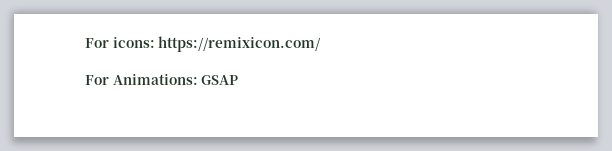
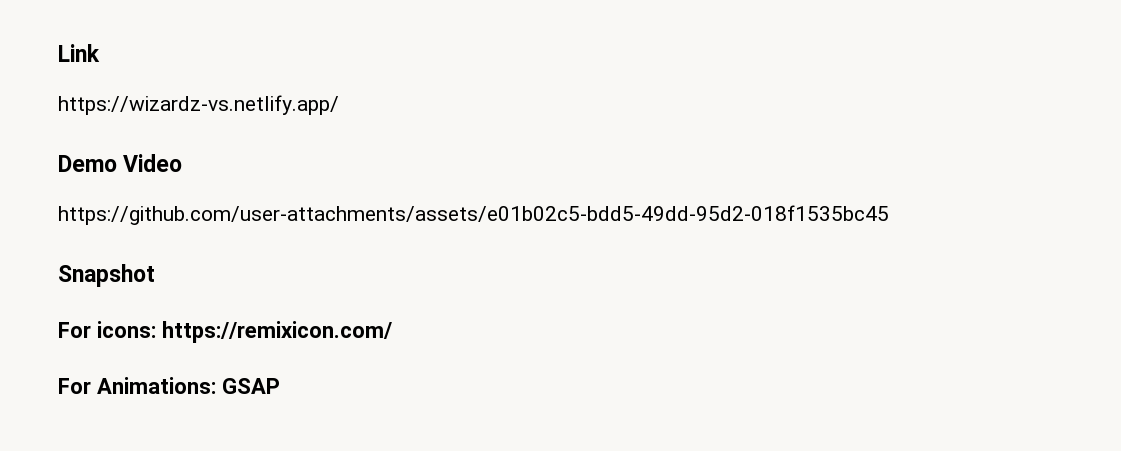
+ Link
+ https://wizardz-vs.netlify.app/
+ Demo Video
+ https://github.com/user-attachments/assets/e01b02c5-bdd5-49dd-95d2-018f1535bc45
+ Snapshot

